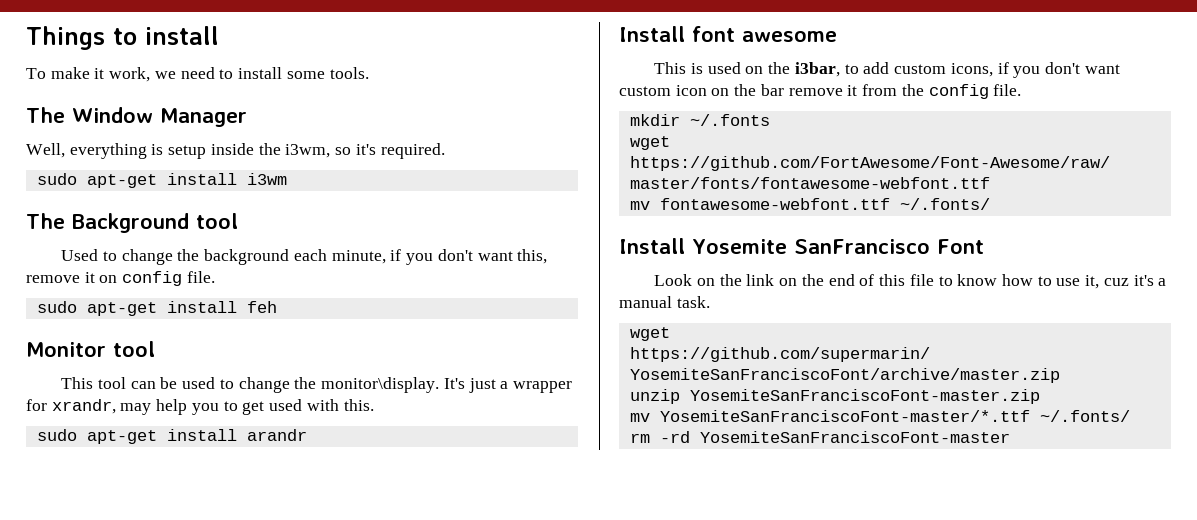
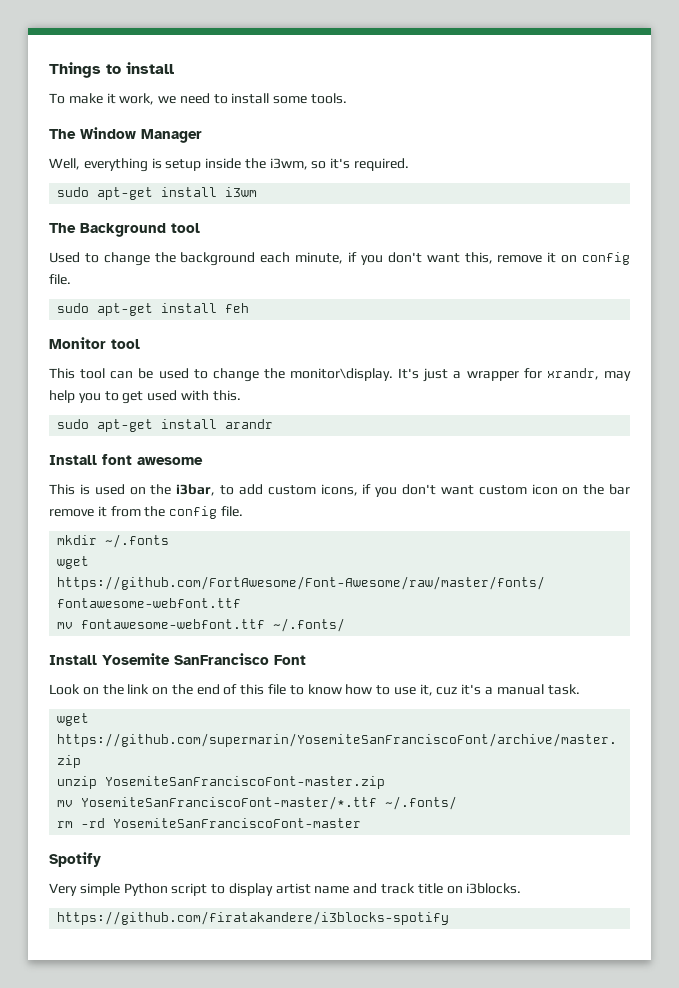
+ Spotify
+ Very simple Python script to display artist name and track title on i3blocks.
+ https://github.com/firatakandere/i3blocks-spotify

